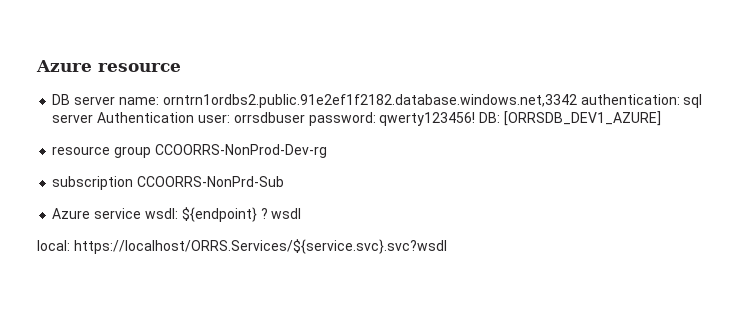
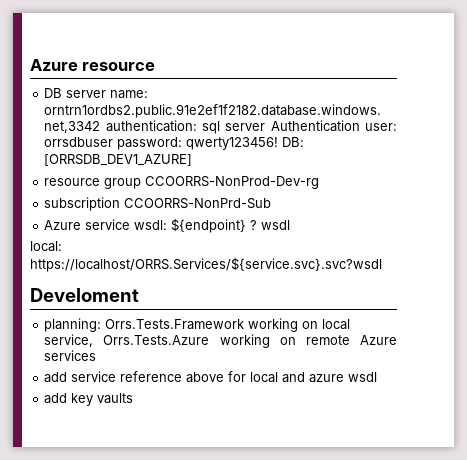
+ Develoment
+ planning: Orrs.Tests.Framework working on local service, Orrs.Tests.Azure working on remote Azure services
+ add service reference above for local and azure wsdl
+ add key vaults

